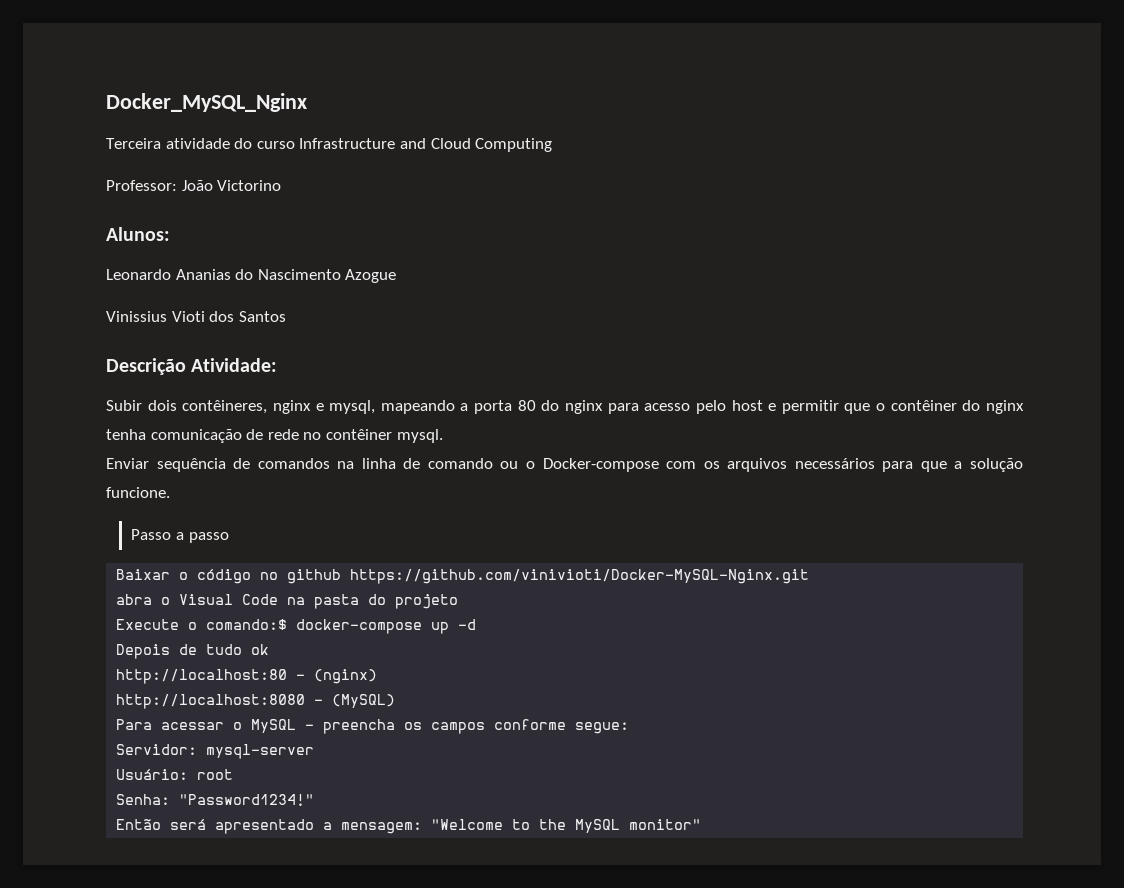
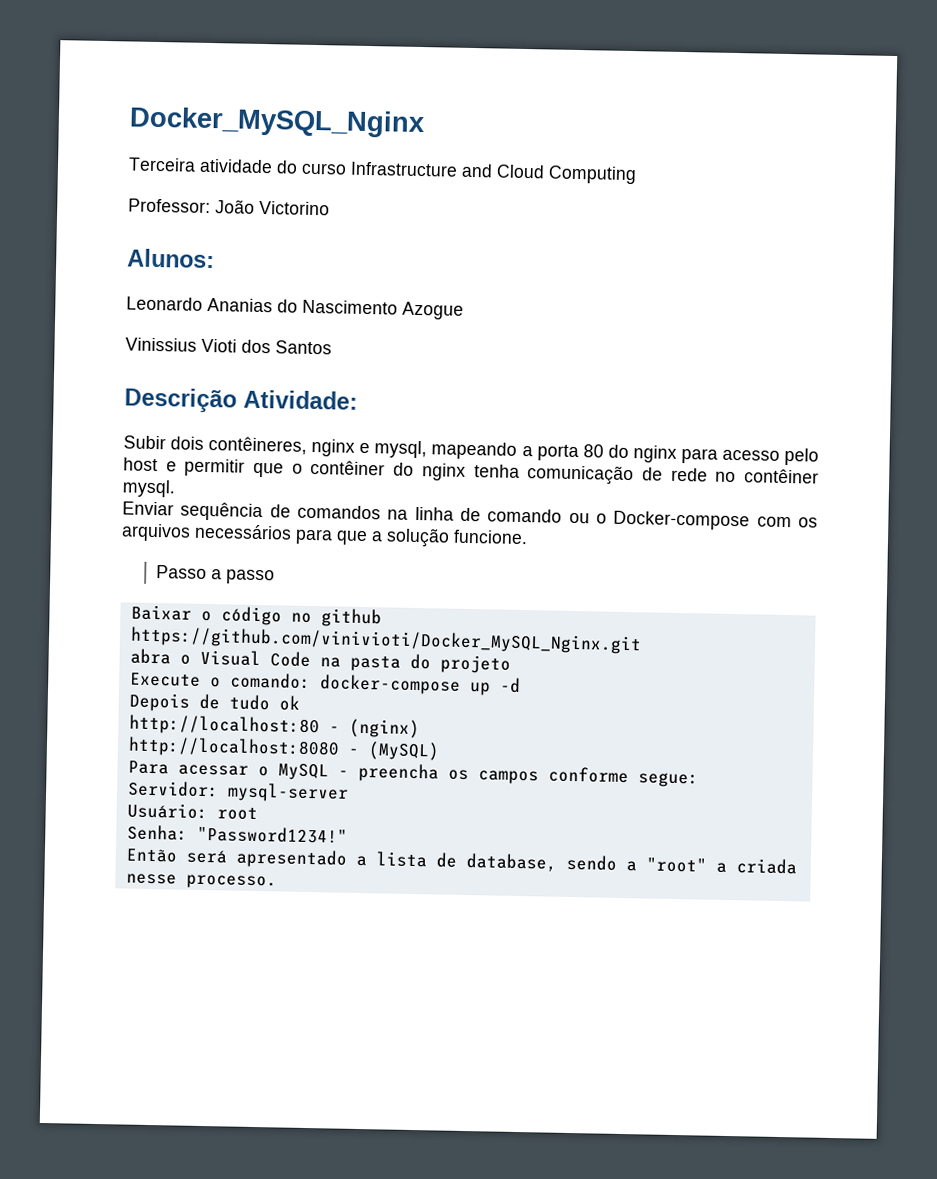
- Baixar o código no github https://github.com/vinivioti/Docker-MySQL-Nginx.git
+ Baixar o código no github https://github.com/vinivioti/Docker_MySQL_Nginx.git
- Execute o comando:$ docker-compose up -d
+ Execute o comando: docker-compose up -d
- Então será apresentado a mensagem: "Welcome to the MySQL monitor"
+ Então será apresentado a lista de database, sendo a "root" a criada nesse processo.

